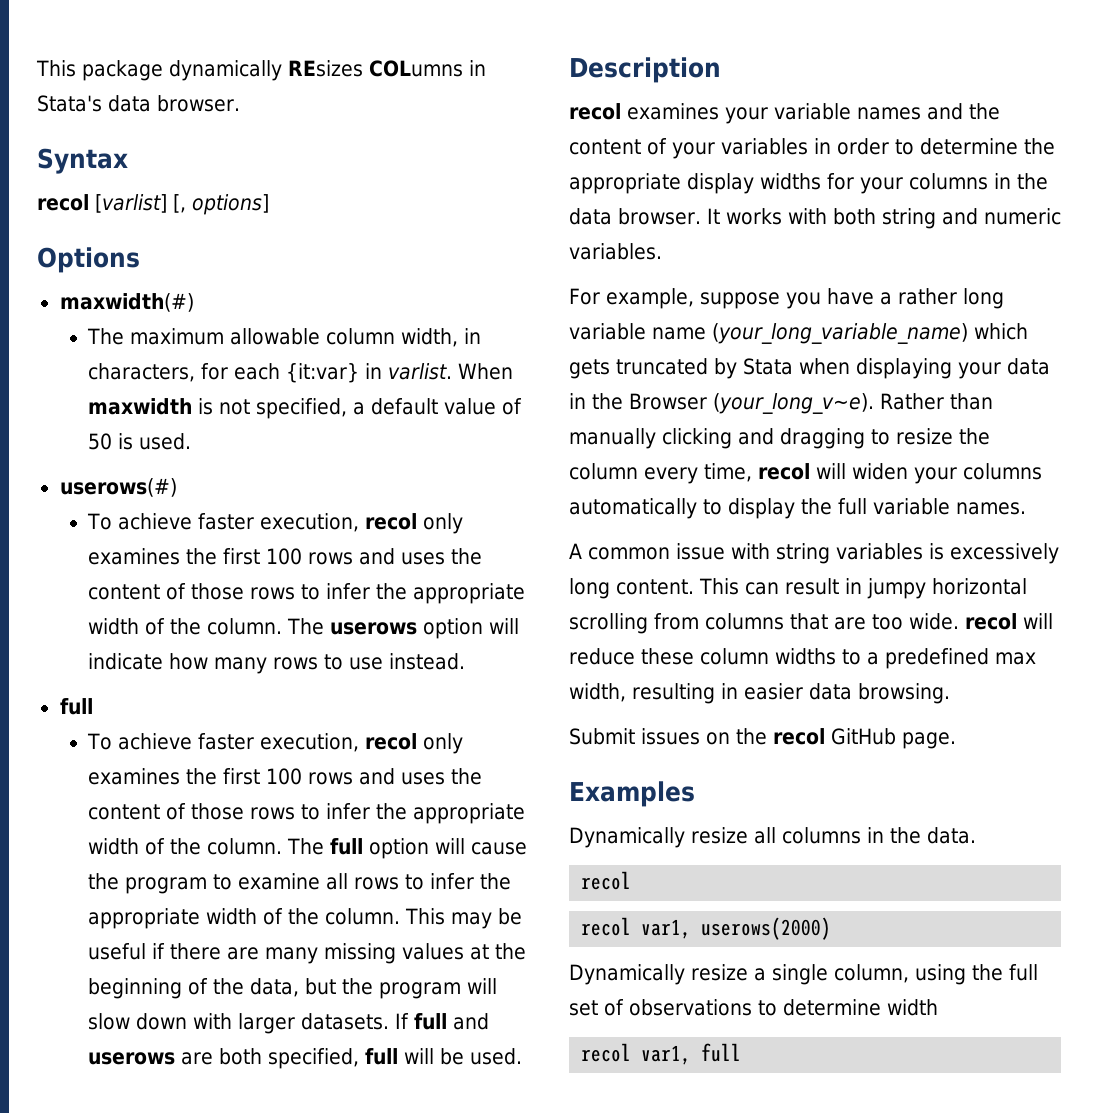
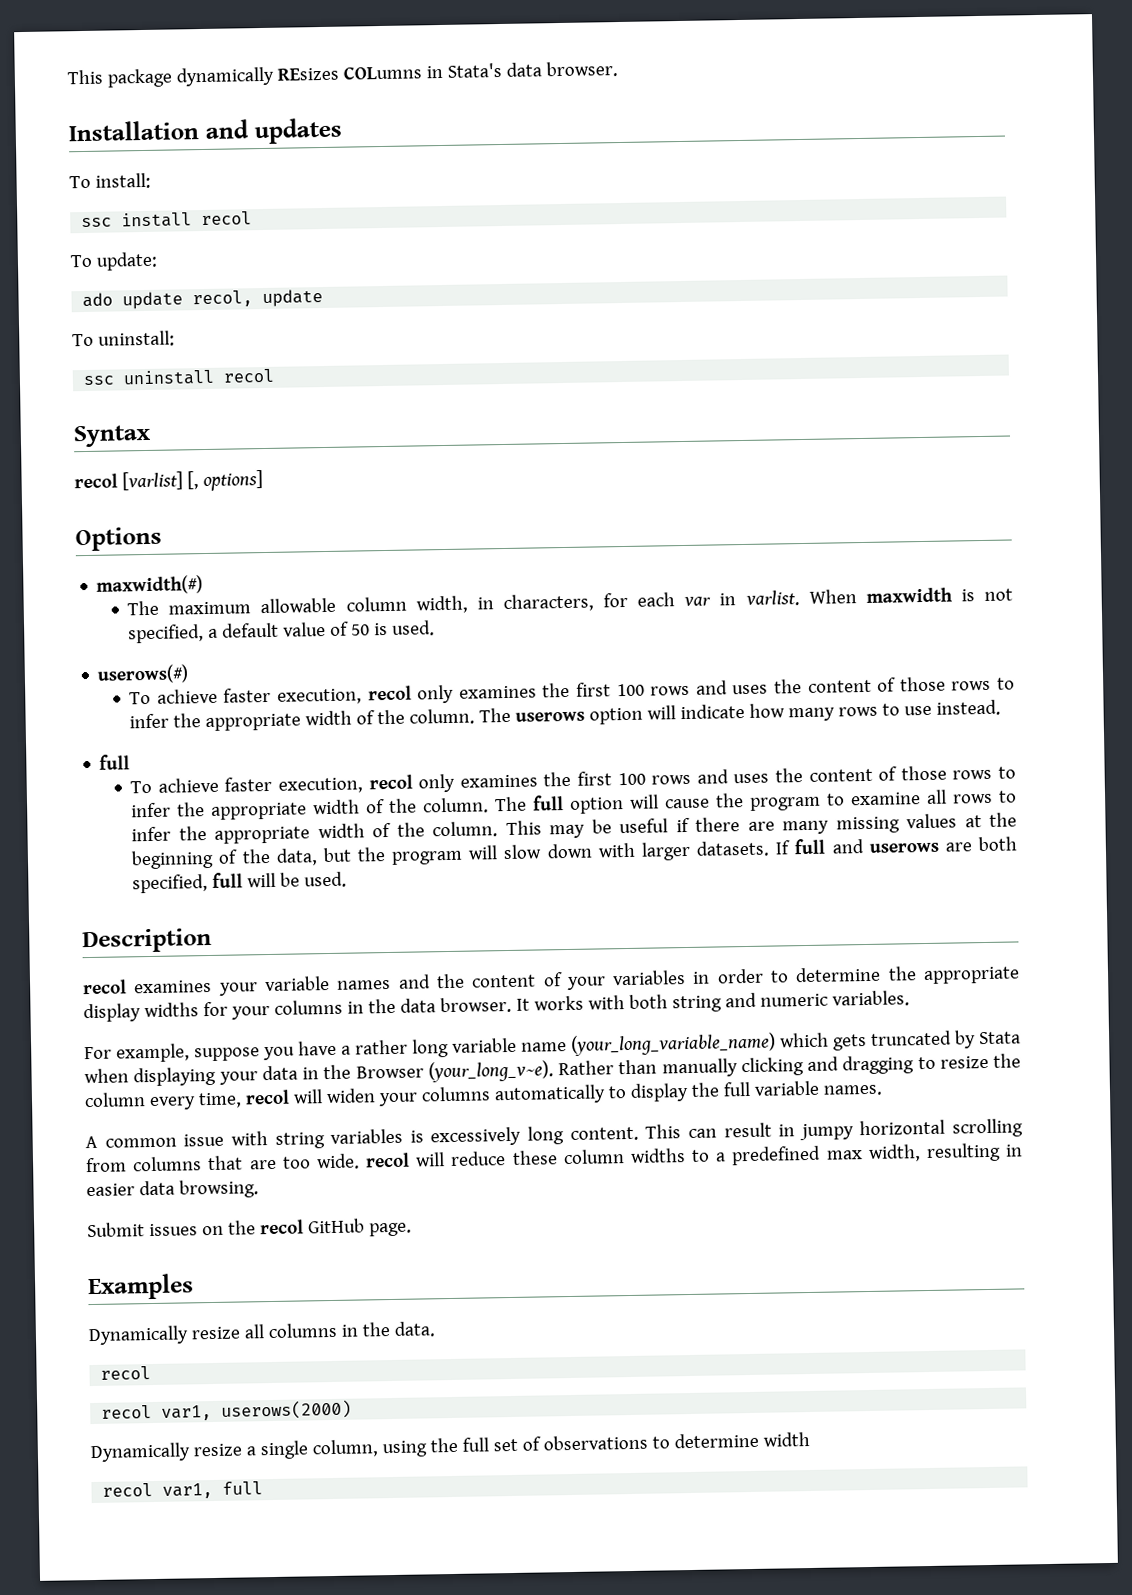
+ Installation and updates
+ To install:
+ ssc install recol
+ To update:
+ ado update recol, update
+ To uninstall:
+ ssc uninstall recol
- The maximum allowable column width, in characters, for each {it:var} in varlist.
+ The maximum allowable column width, in characters, for each var in varlist.

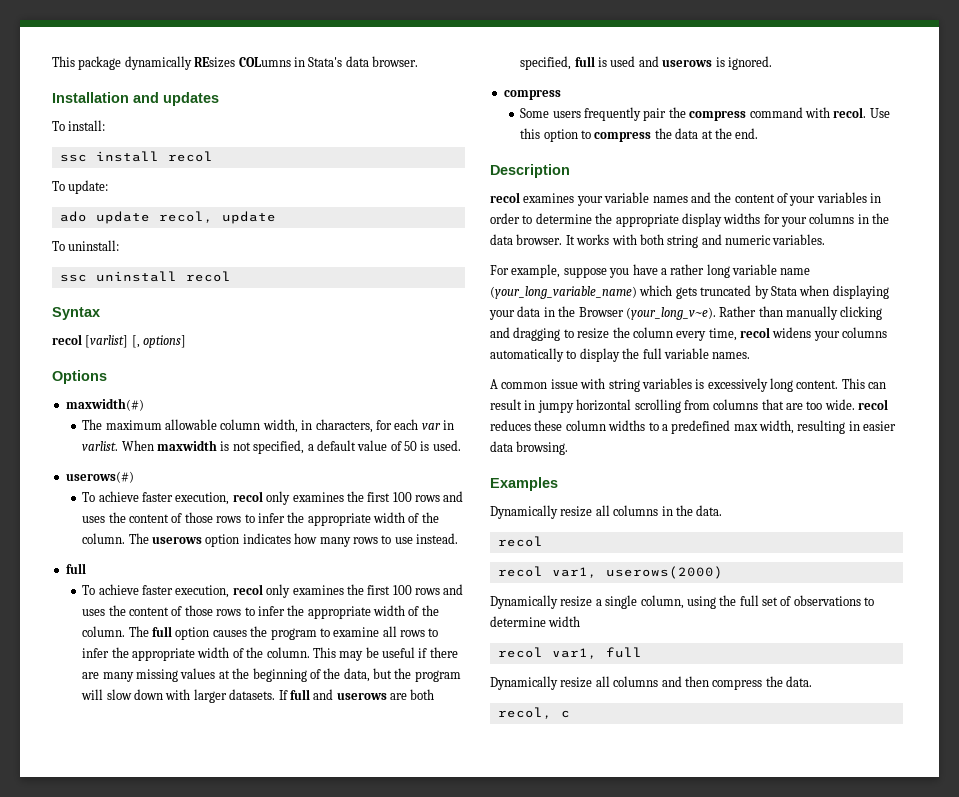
- The userows option will indicate how many rows to use instead.
+ The userows option indicates how many rows to use instead.
- The full option will cause the program to examine all rows to infer the appropriate width of the column.
+ The full option causes the program to examine all rows to infer the appropriate width of the column.
- If full and userows are both specified, full will be used.
+ If full and userows are both specified, full is used and userows is ignored.
+ compress
+ Some users frequently pair the compress command with recol. Use this option to compress the data at the end.
- Rather than manually clicking and dragging to resize the column every time, recol will widen your columns automatically to display the full variable names.
+ Rather than manually clicking and dragging to resize the column every time, recol widens your columns automatically to display the full variable names.
- This can result in jumpy horizontal scrolling from columns that are too wide. recol will reduce these column widths to a predefined max width, resulting in easier data browsing.
+ This can result in jumpy horizontal scrolling from columns that are too wide. recol reduces these column widths to a predefined max width, resulting in easier data browsing.
- Submit issues on the recol GitHub page.
+ Dynamically resize all columns and then compress the data.
+ recol, c

